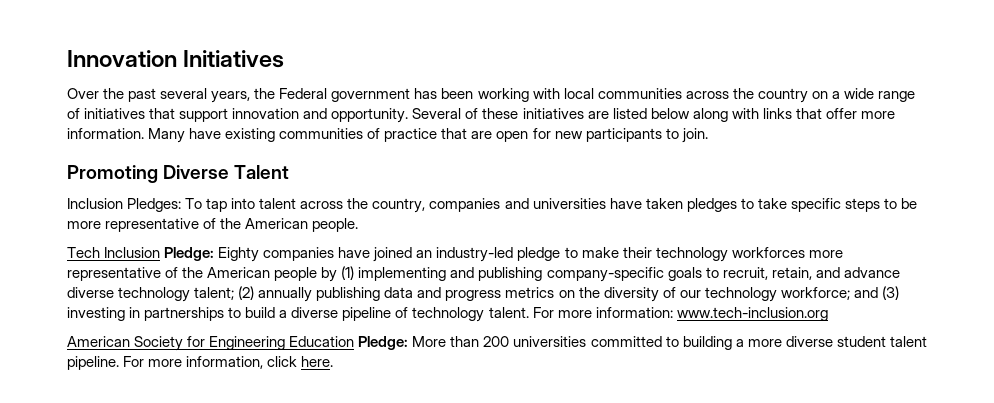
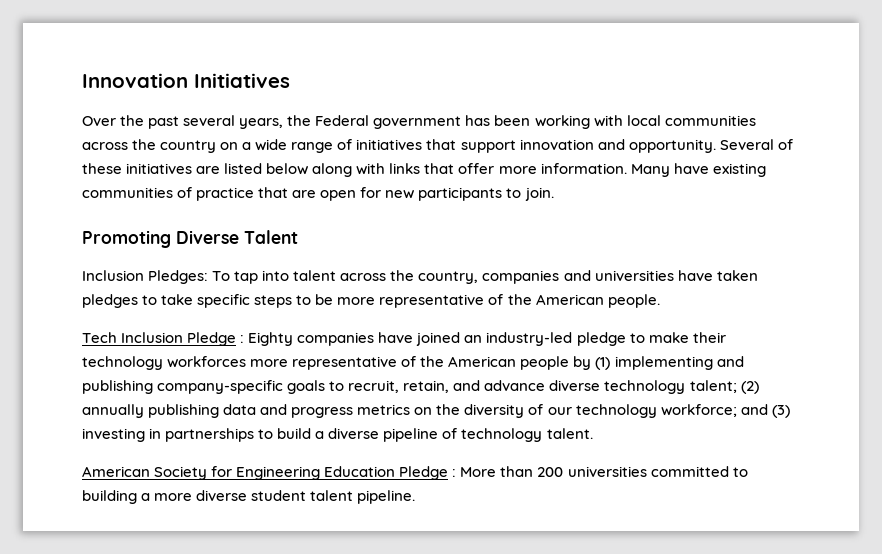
- Tech Inclusion Pledge:
+ Tech Inclusion Pledge :
- For more information: www.tech-inclusion.org
- American Society for Engineering Education Pledge: More than 200 universities committed to building a more diverse student talent pipeline. For more information, click here.
+ American Society for Engineering Education Pledge : More than 200 universities committed to building a more diverse student talent pipeline.

